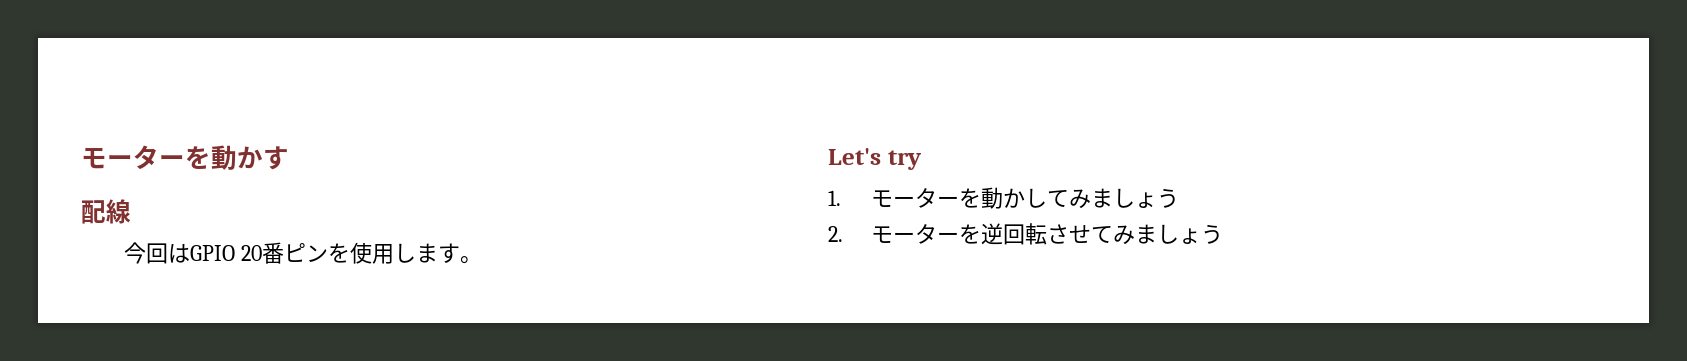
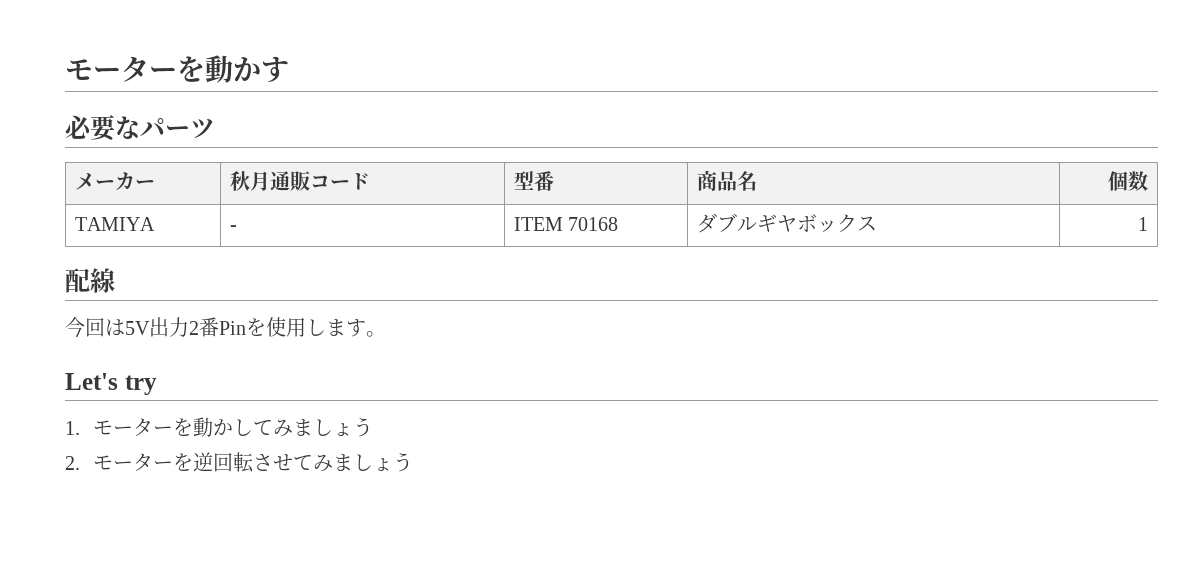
+ 必要なパーツ
+ メーカー | 秋月通販コード | 型番 | 商品名 | 個数
+ TAMIYA | - | ITEM 70168 | ダブルギヤボックス | 1
  配線
- 今回はGPIO 20番ピンを使用します。
+ 今回は5V出力2番Pinを使用します。

